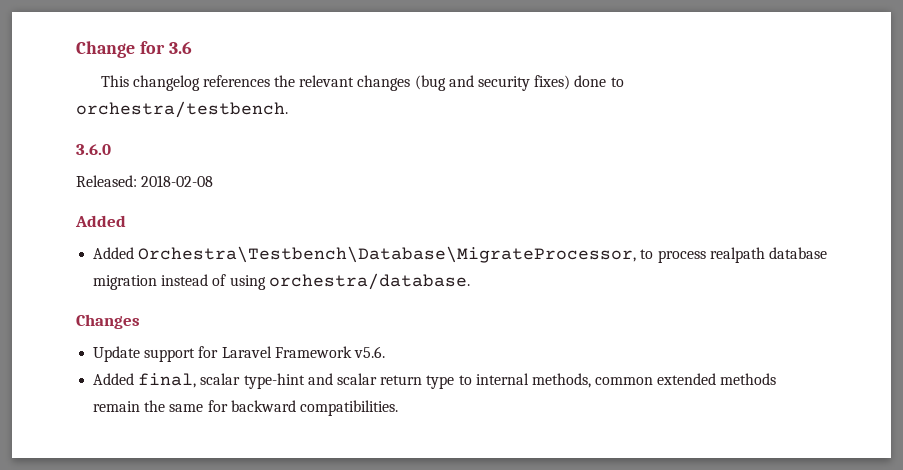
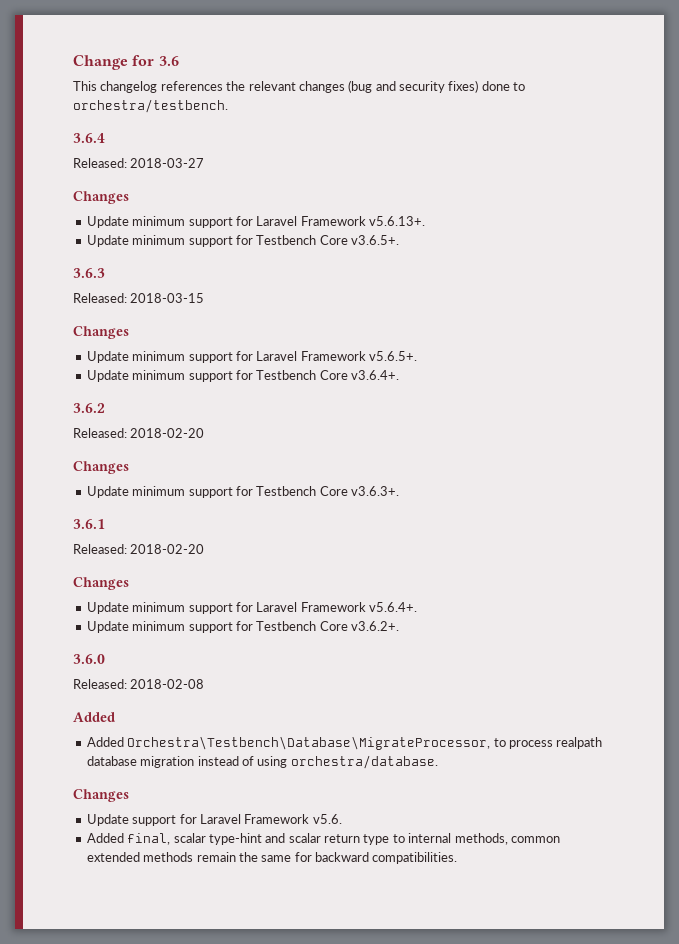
+ 3.6.4
+ Released: 2018-03-27
+ Changes
+ Update minimum support for Laravel Framework v5.6.13+.
+ Update minimum support for Testbench Core v3.6.5+.
+ 3.6.3
+ Released: 2018-03-15
+ Changes
+ Update minimum support for Laravel Framework v5.6.5+.
+ Update minimum support for Testbench Core v3.6.4+.
+ 3.6.2
+ Released: 2018-02-20
+ Changes
+ Update minimum support for Testbench Core v3.6.3+.
+ 3.6.1
+ Released: 2018-02-20
+ Changes
+ Update minimum support for Laravel Framework v5.6.4+.
+ Update minimum support for Testbench Core v3.6.2+.

